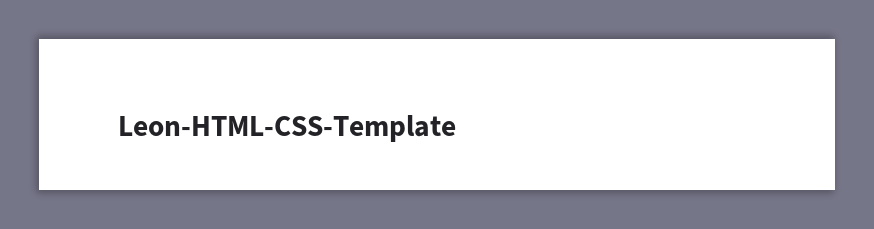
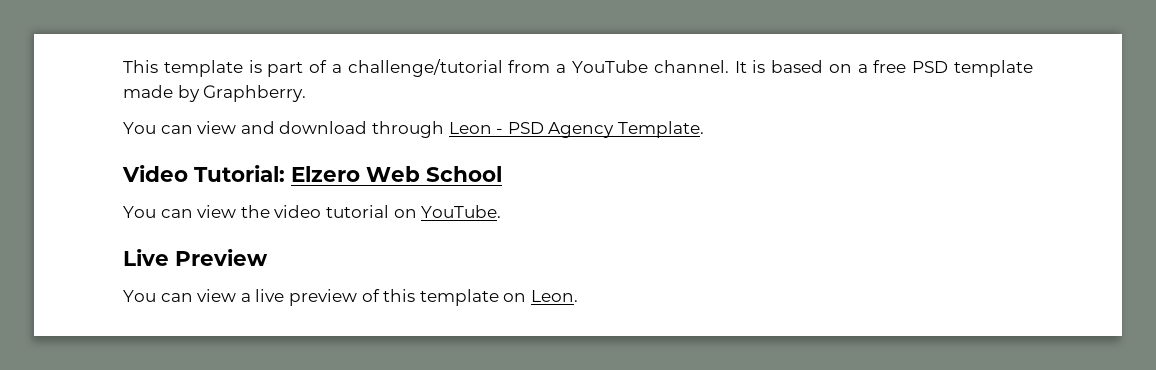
- Leon-HTML-CSS-Template
+ This template is part of a challenge/tutorial from a YouTube channel. It is based on a free PSD template made by Graphberry.
+ You can view and download through Leon - PSD Agency Template.
+ Video Tutorial: Elzero Web School
+ You can view the video tutorial on YouTube.
+ Live Preview
+ You can view a live preview of this template on Leon.

